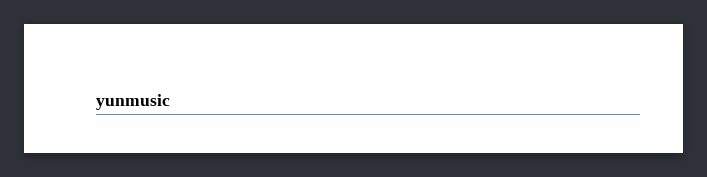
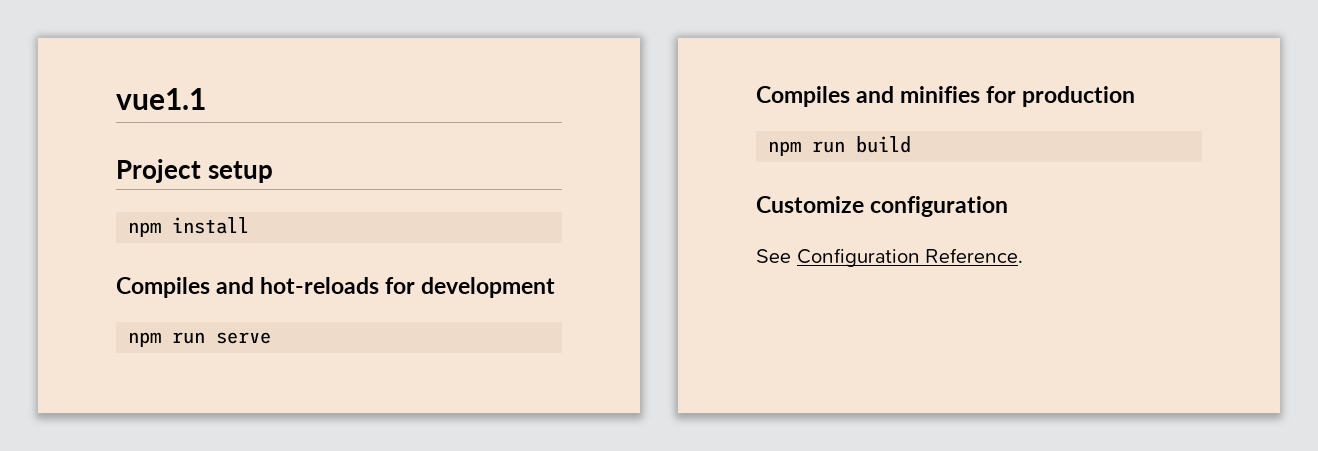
- yunmusic
+ vue1.1
+ Project setup
+ npm install
+ Compiles and hot-reloads for development
+ npm run serve
+ Compiles and minifies for production
+ npm run build
+ Customize configuration
+ See Configuration Reference.

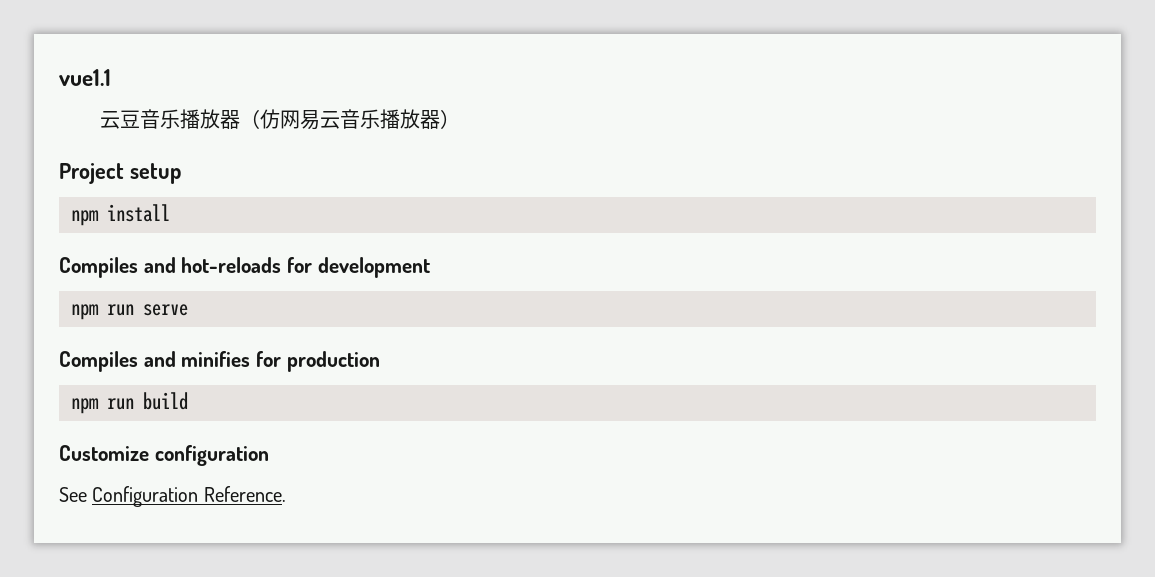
+ 云豆音乐播放器（仿网易云音乐播放器）

